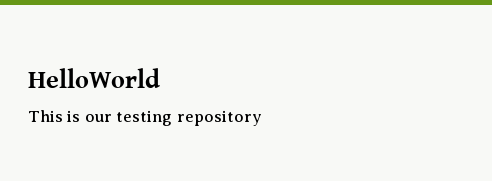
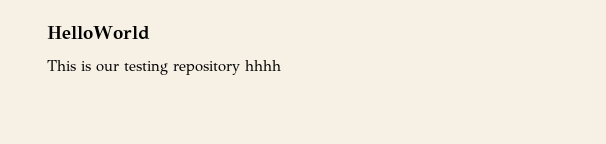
- This is our testing repository
+ This is our testing repository hhhh

